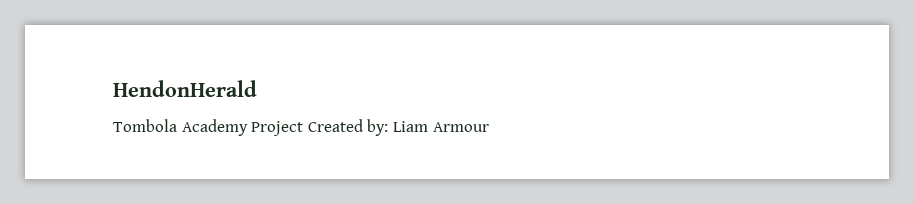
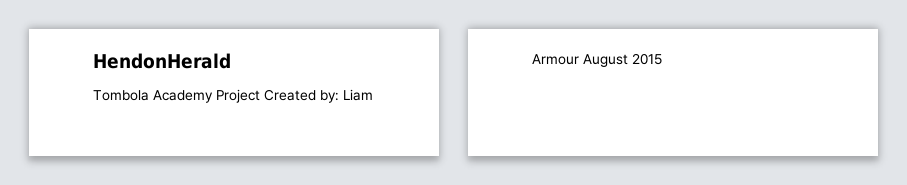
- Tombola Academy Project Created by: Liam Armour
+ Tombola Academy Project Created by: Liam Armour August 2015

